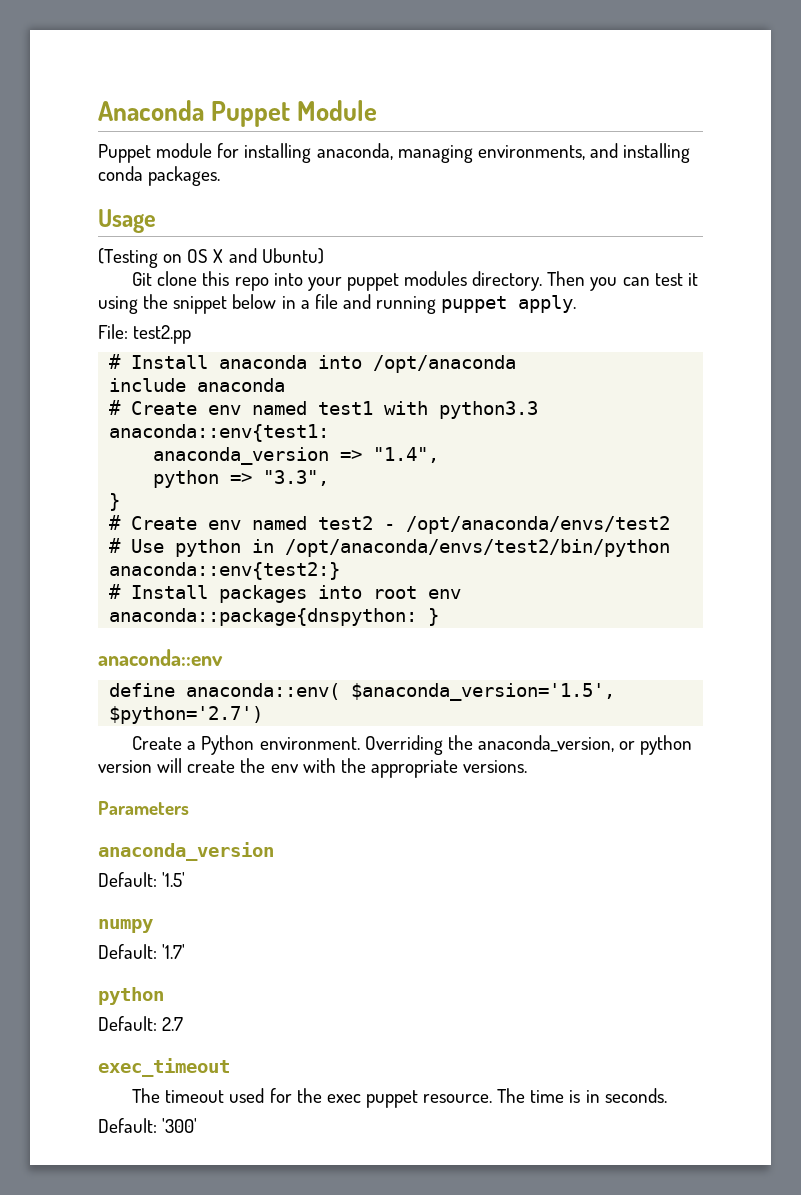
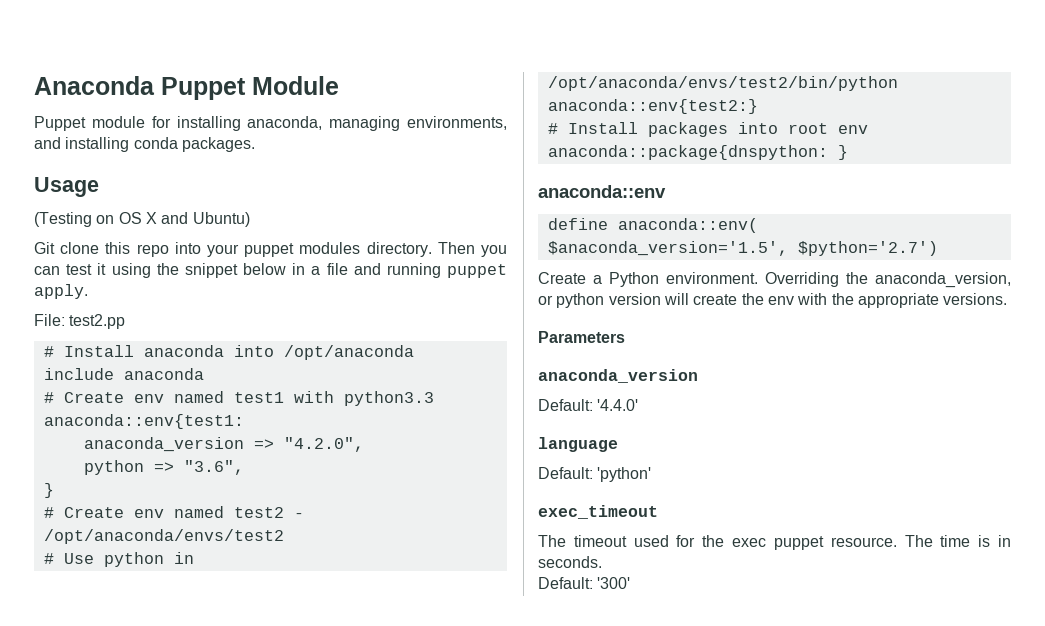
- anaconda_version => "1.4",
+ anaconda_version => "4.2.0",
- python => "3.3",
+ python => "3.6",
- Default: '1.5'
- numpy
- Default: '1.7'
- python
- Default: 2.7
+ Default: '4.4.0'
+ language
+ Default: 'python'

